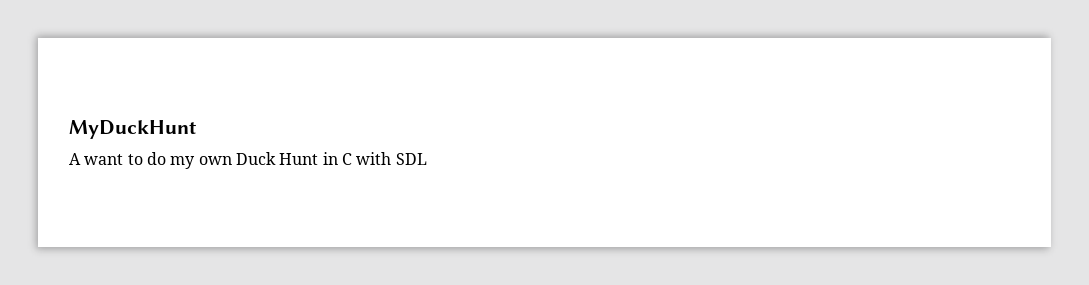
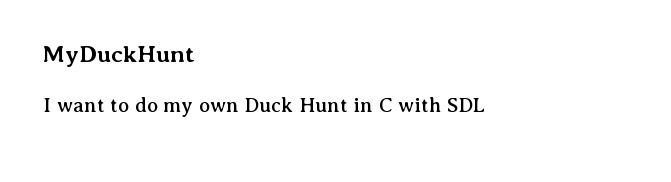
- A want to do my own Duck Hunt in C with SDL
+ I want to do my own Duck Hunt in C with SDL

